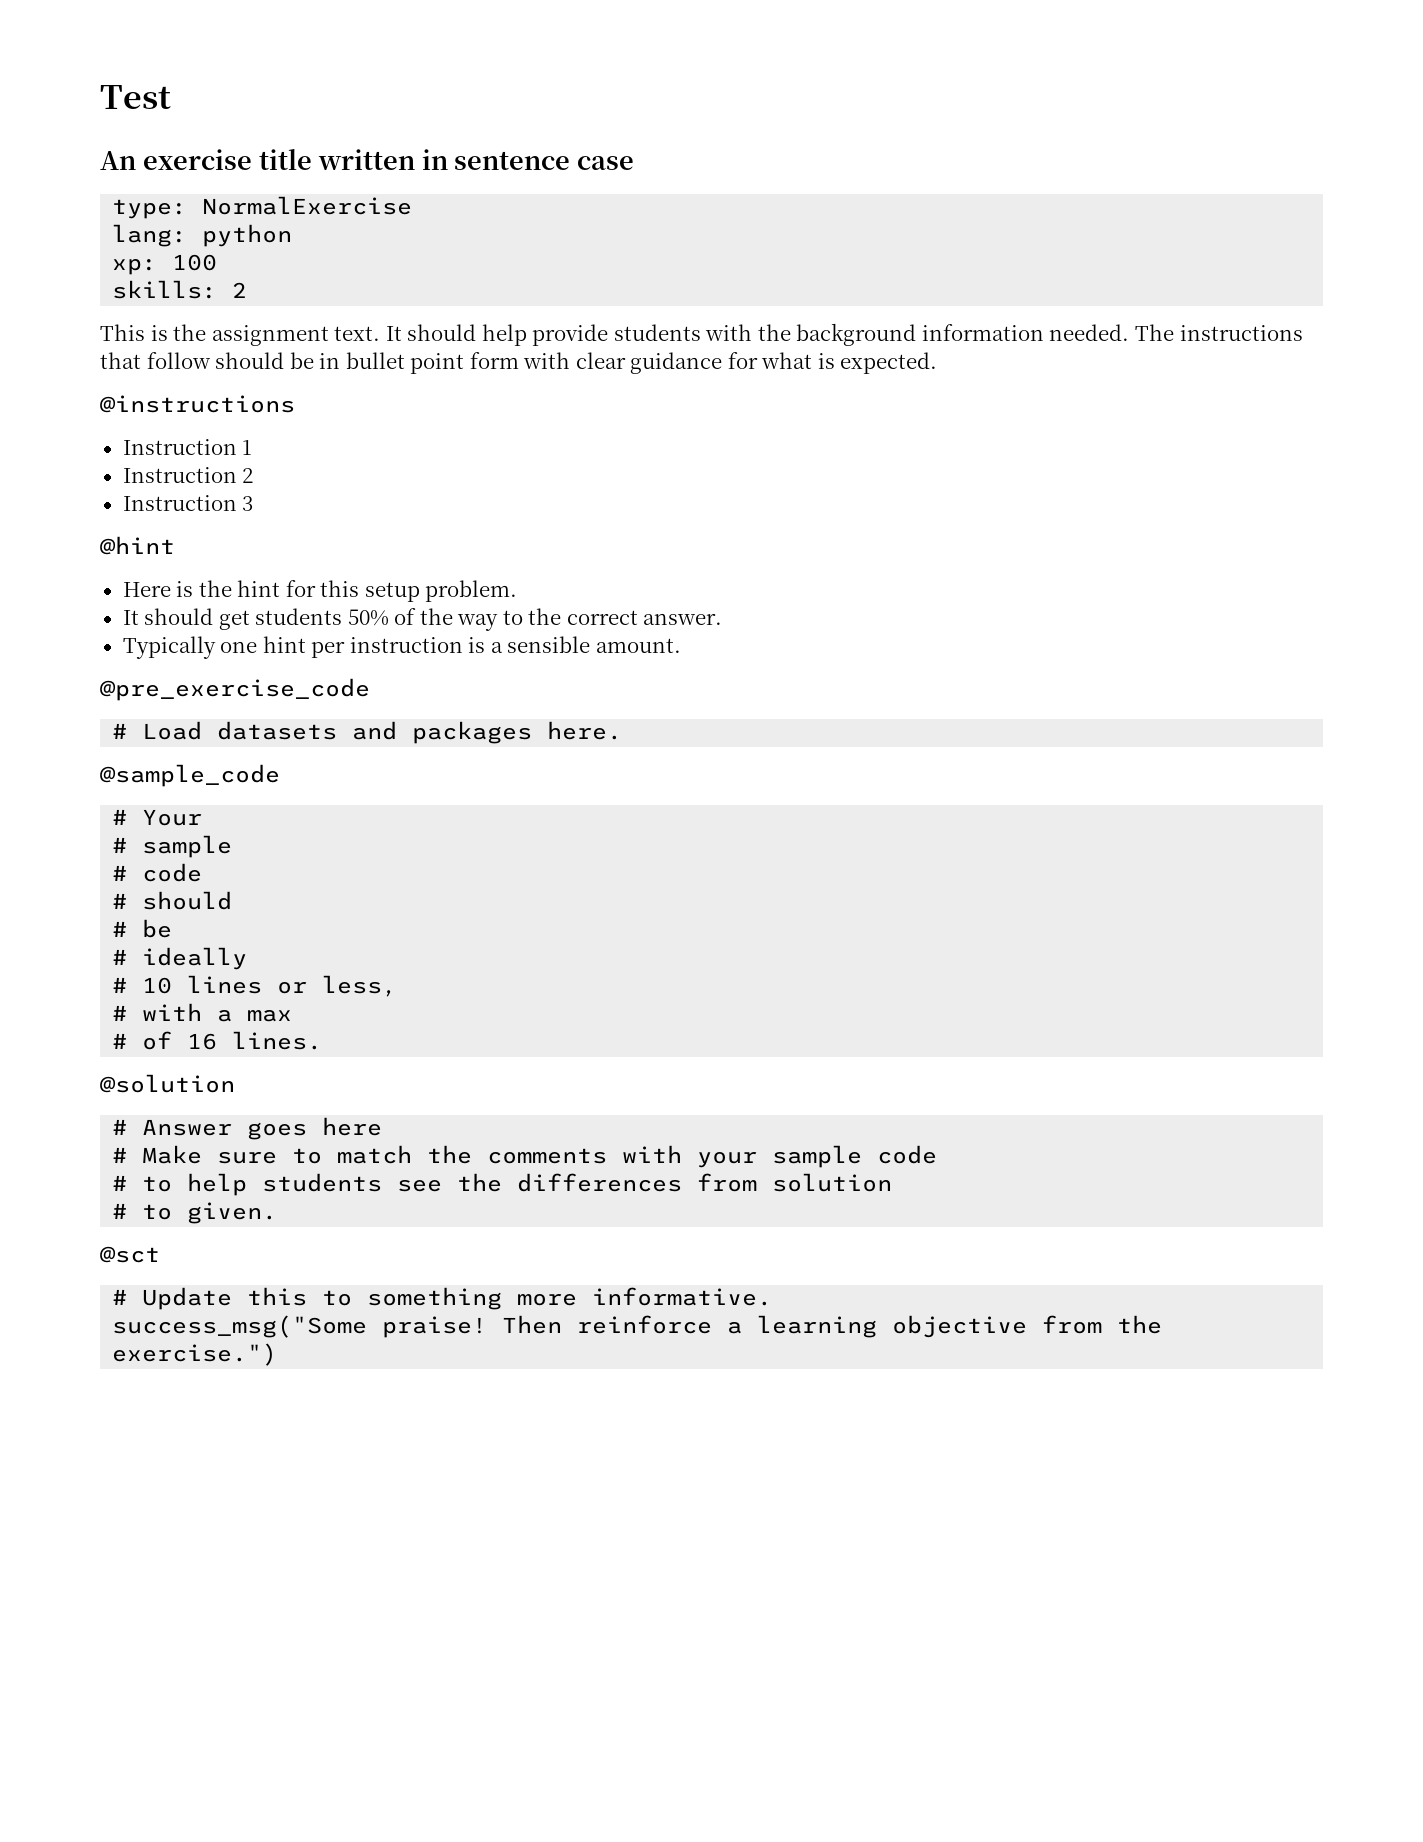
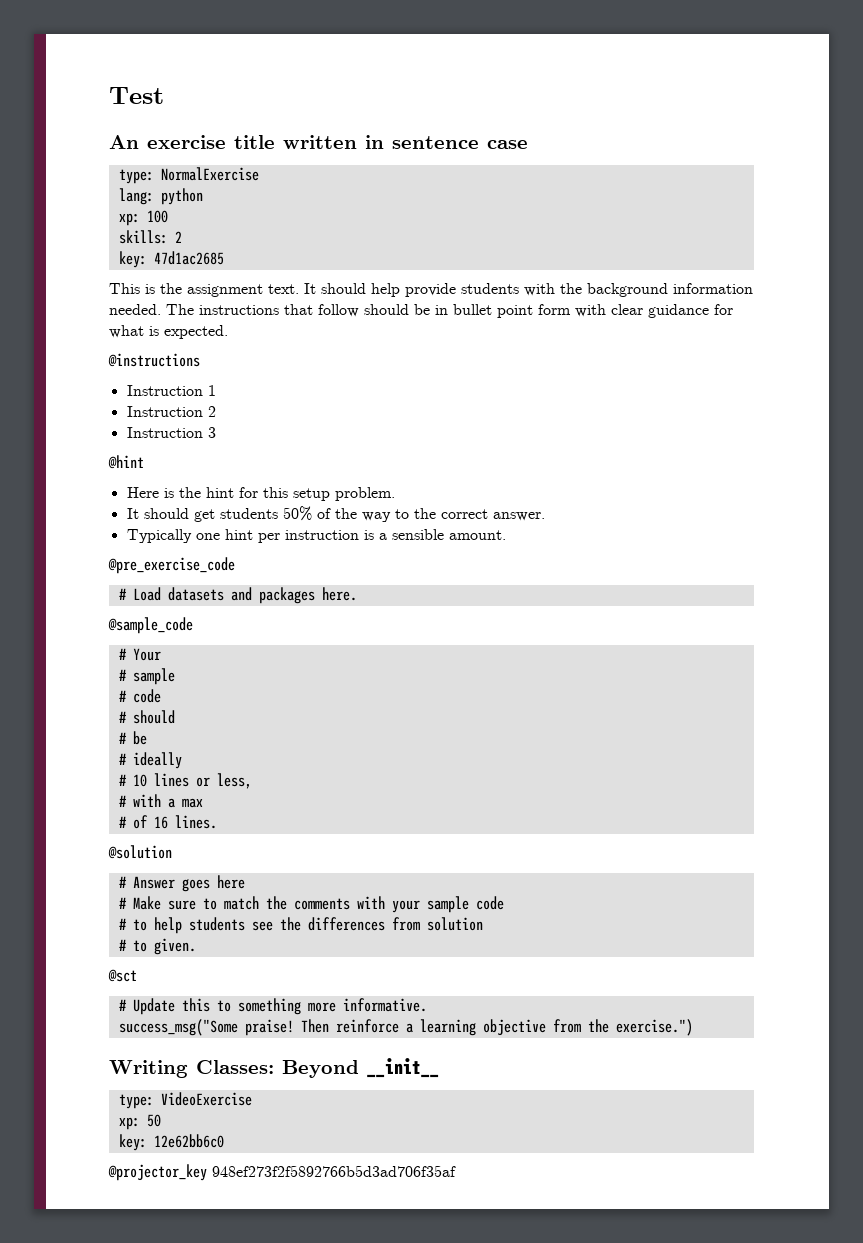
+ key: 47d1ac2685
+ Writing Classes: Beyond __init__
+ type: VideoExercise
+ xp: 50
+ key: 12e62bb6c0
+ @projector_key 948ef273f2f5892766b5d3ad706f35af

